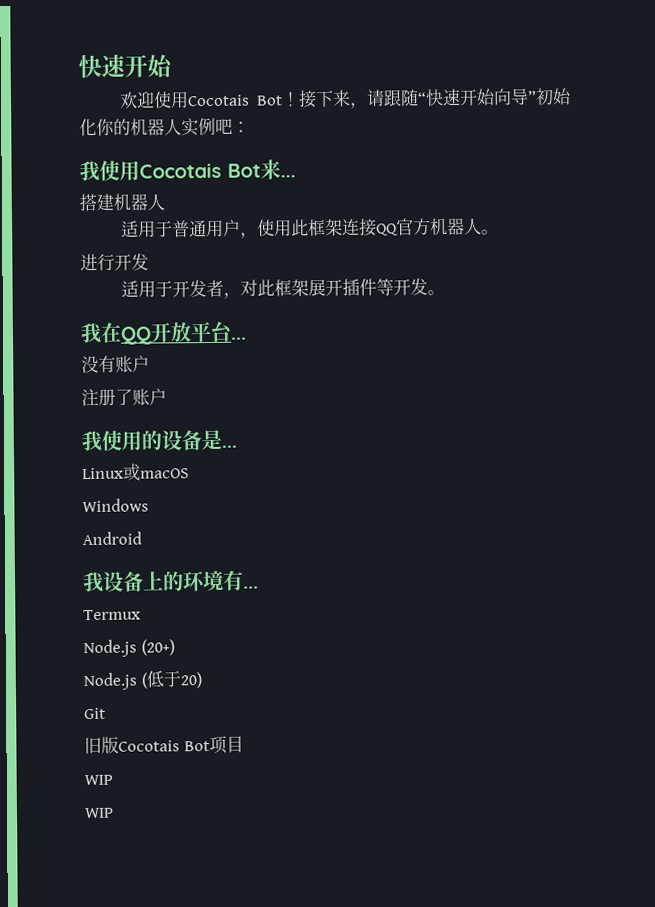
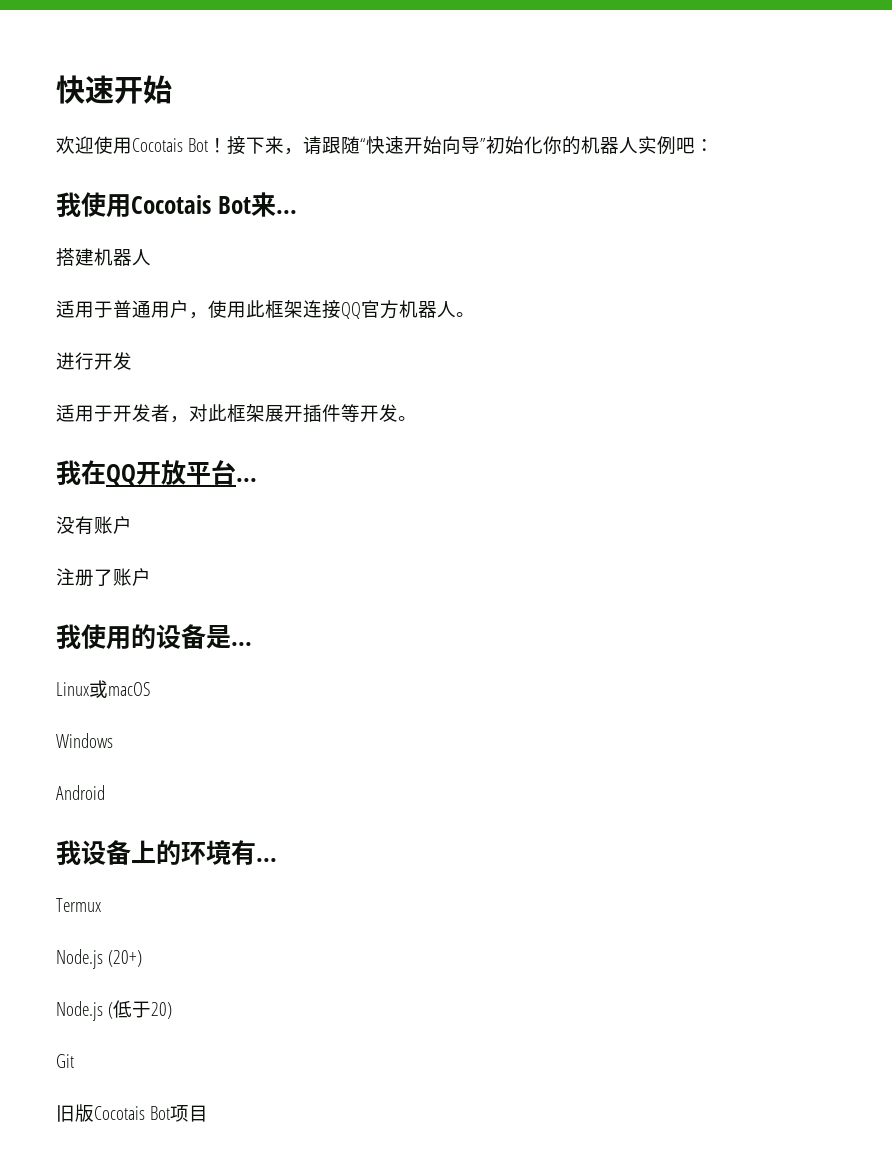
  旧版Cocotais Bot项目
- WIP
- WIP

